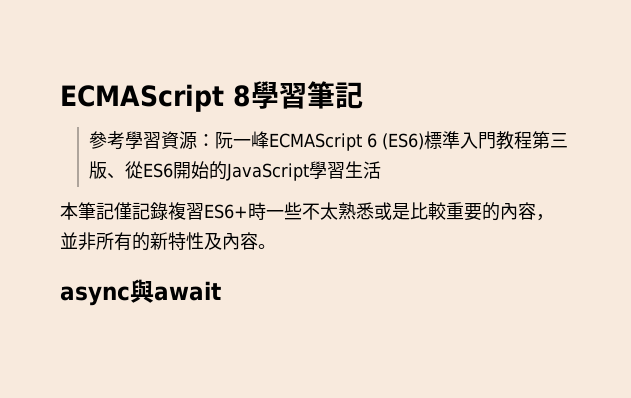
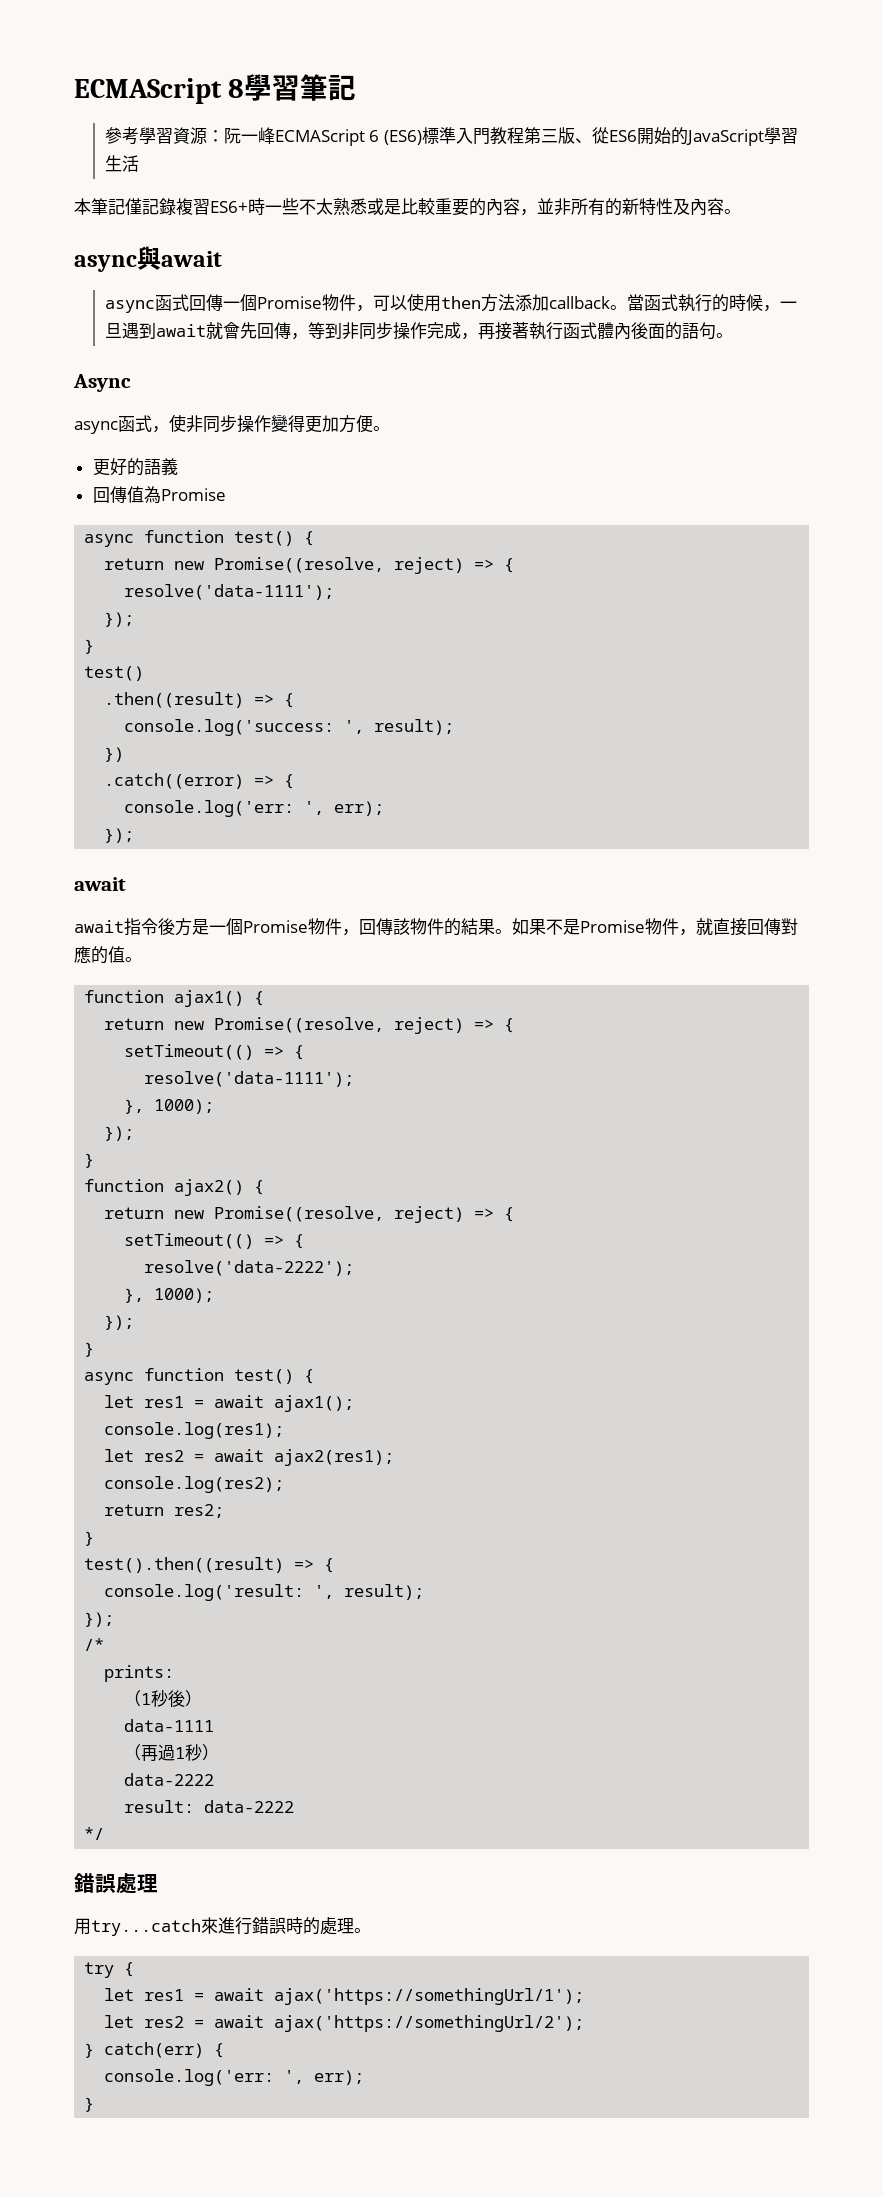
+ async函式回傳一個Promise物件，可以使用then方法添加callback。當函式執行的時候，一旦遇到await就會先回傳，等到非同步操作完成，再接著執行函式體內後面的語句。
+ Async
+ async函式，使非同步操作變得更加方便。
+ 更好的語義
+ 回傳值為Promise
+ async function test() {
+ return new Promise((resolve, reject) => {
+ resolve('data-1111');
+ });
+ }
+ test()
+ .then((result) => {
+ console.log('success: ', result);
+ })
+ .catch((error) => {
+ console.log('err: ', err);
+ });
+ await
+ await指令後方是一個Promise物件，回傳該物件的結果。如果不是Promise物件，就直接回傳對應的值。
+ function ajax1() {
+ return new Promise((resolve, reject) => {
+ setTimeout(() => {
+ resolve('data-1111');
+ }, 1000);
+ });
+ }
+ function ajax2() {
+ return new Promise((resolve, reject) => {
+ setTimeout(() => {
+ resolve('data-2222');
+ }, 1000);
+ });
+ }
+ async function test() {
+ let res1 = await ajax1();
+ console.log(res1);
+ let res2 = await ajax2(res1);
+ console.log(res2);
+ return res2;
+ }
+ test().then((result) => {
+ console.log('result: ', result);
+ });
+ /*
+ prints:
+ （1秒後）
+ data-1111
+ （再過1秒）
+ data-2222
+ result: data-2222
+ */
+ 錯誤處理
+ 用try...catch來進行錯誤時的處理。
+ try {
+ let res1 = await ajax('https://somethingUrl/1');
+ let res2 = await ajax('https://somethingUrl/2');
+ } catch(err) {
+ console.log('err: ', err);
+ }

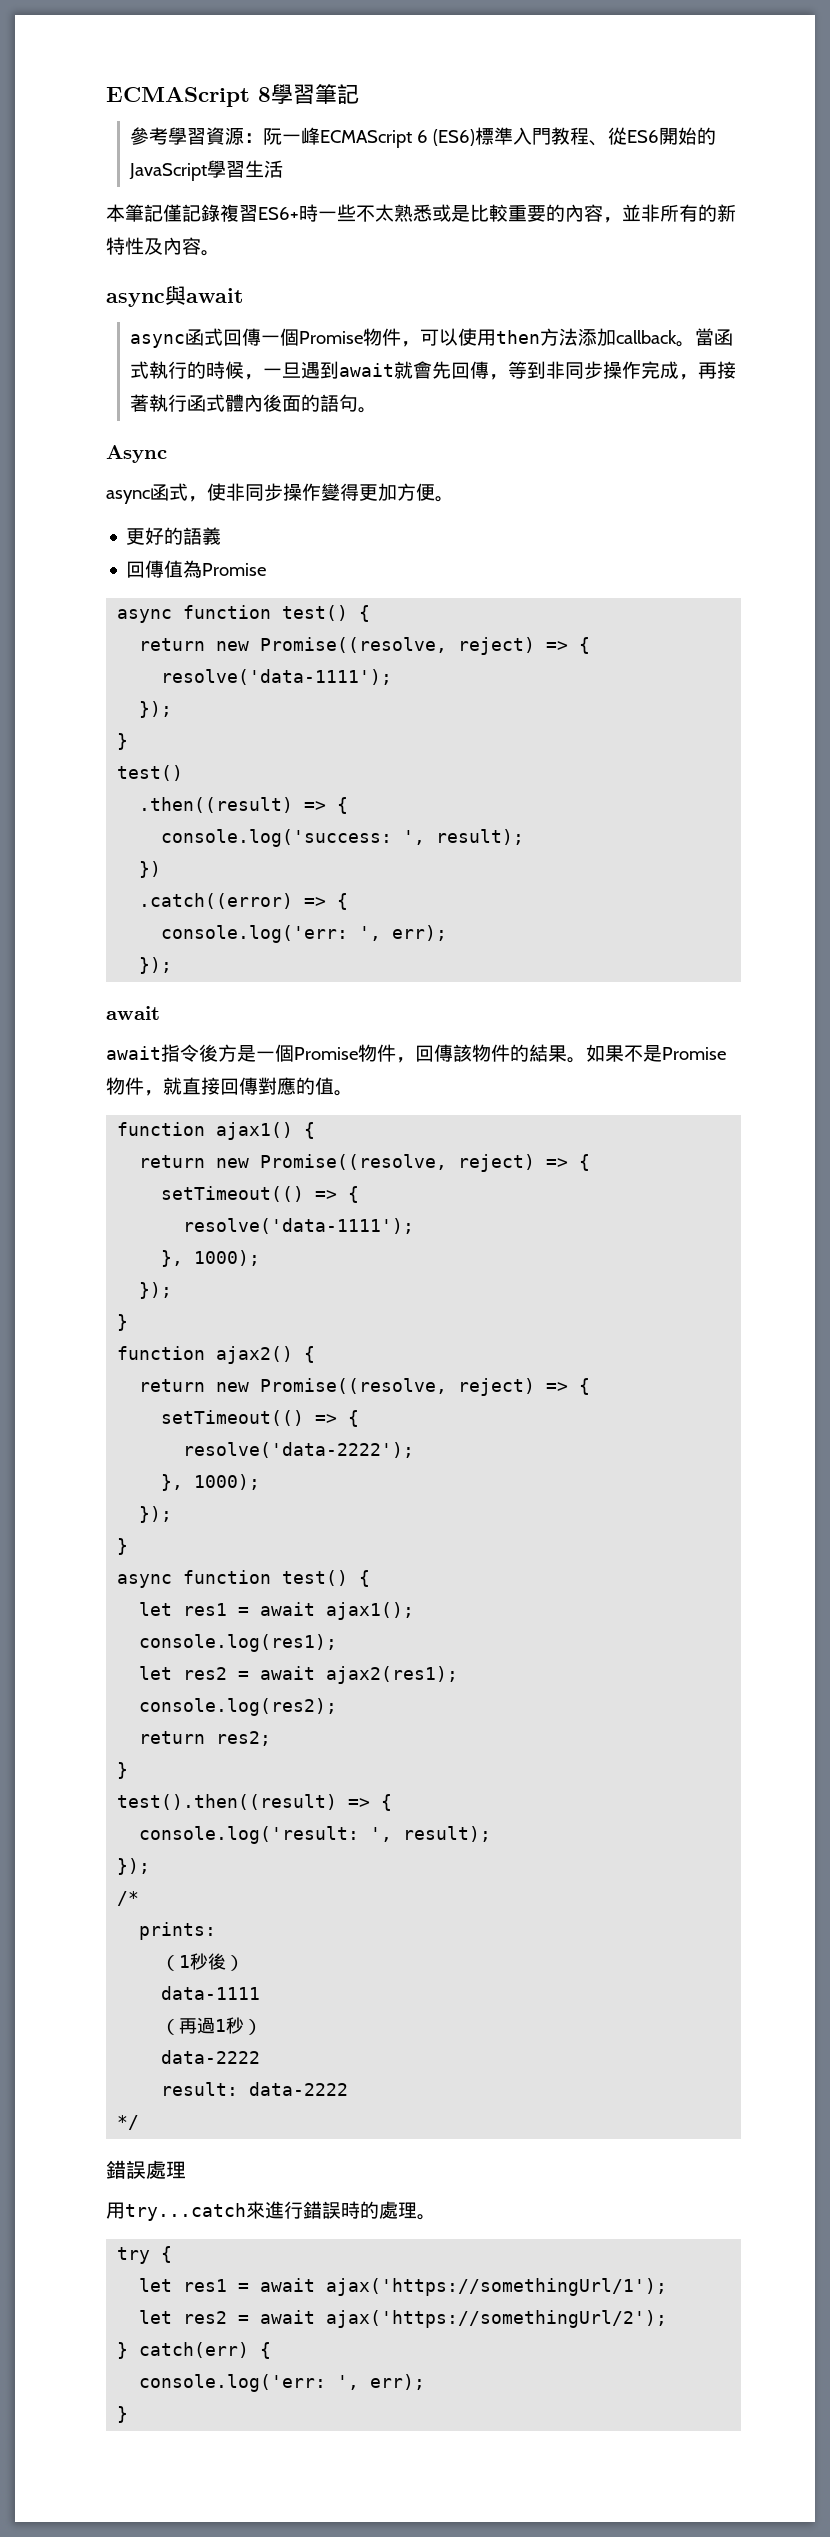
- 參考學習資源：阮一峰ECMAScript 6 (ES6)標準入門教程第三版、從ES6開始的JavaScript學習生活
+ 參考學習資源：阮一峰ECMAScript 6 (ES6)標準入門教程、從ES6開始的JavaScript學習生活

